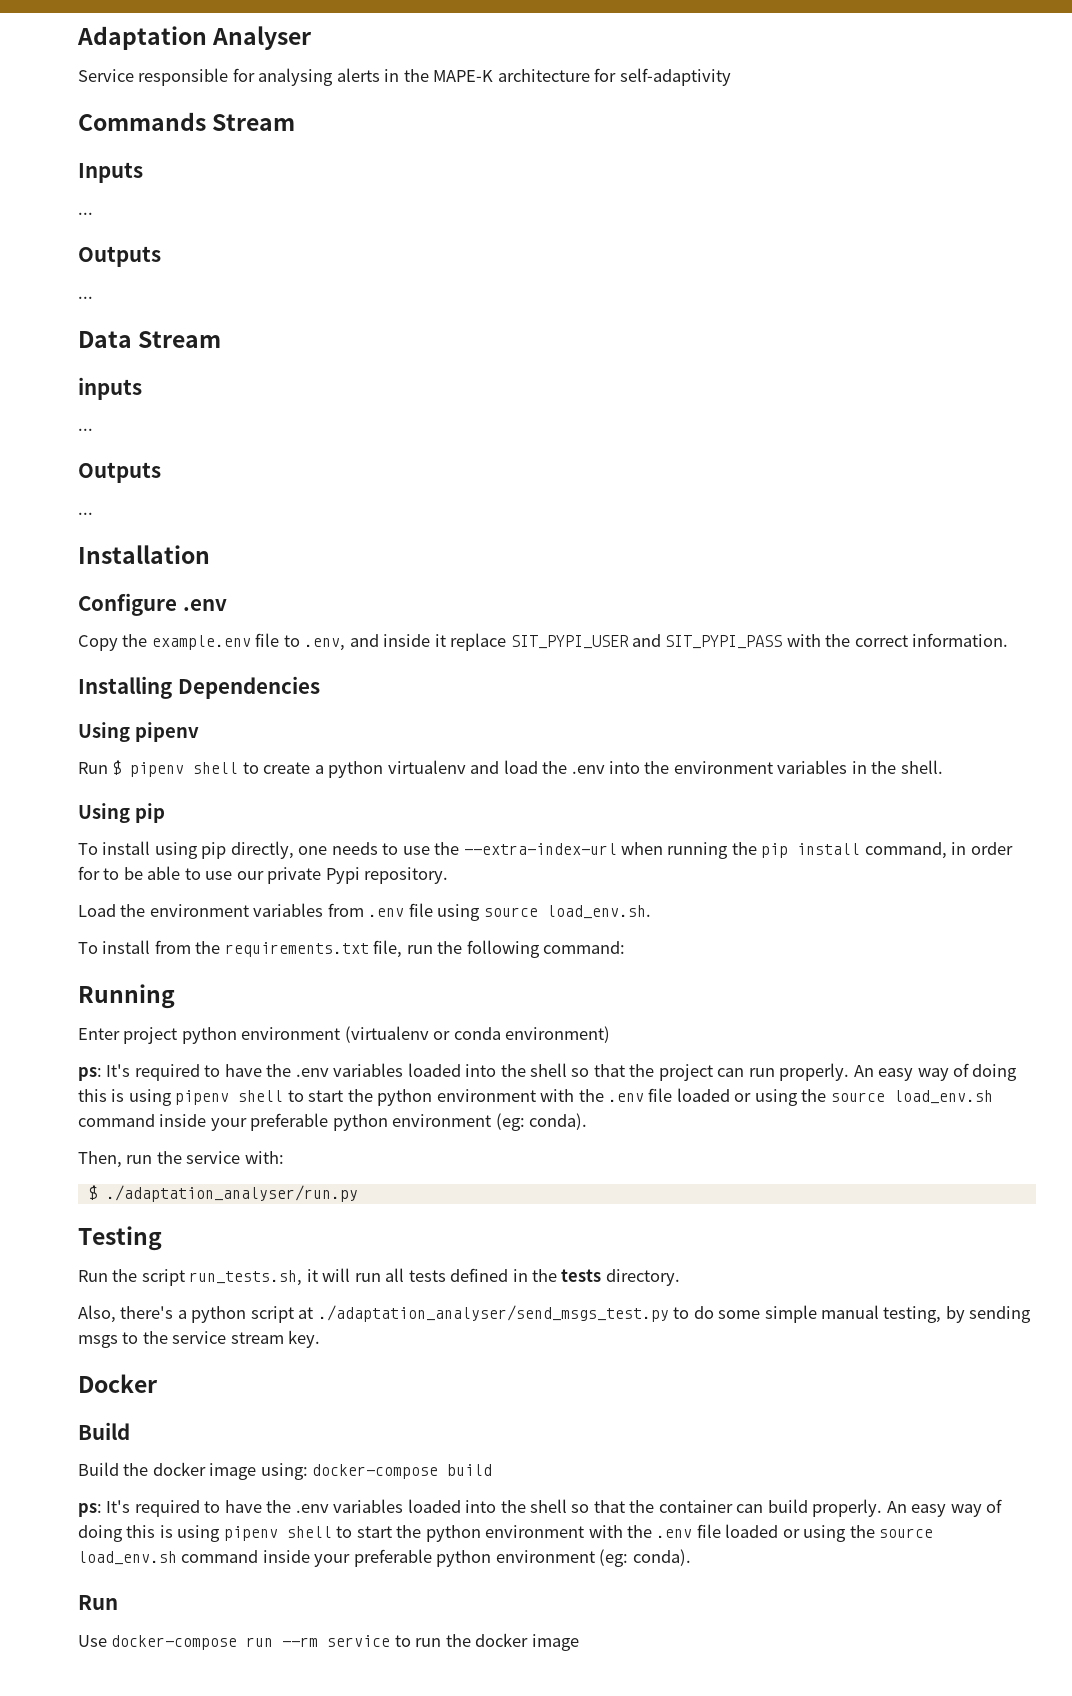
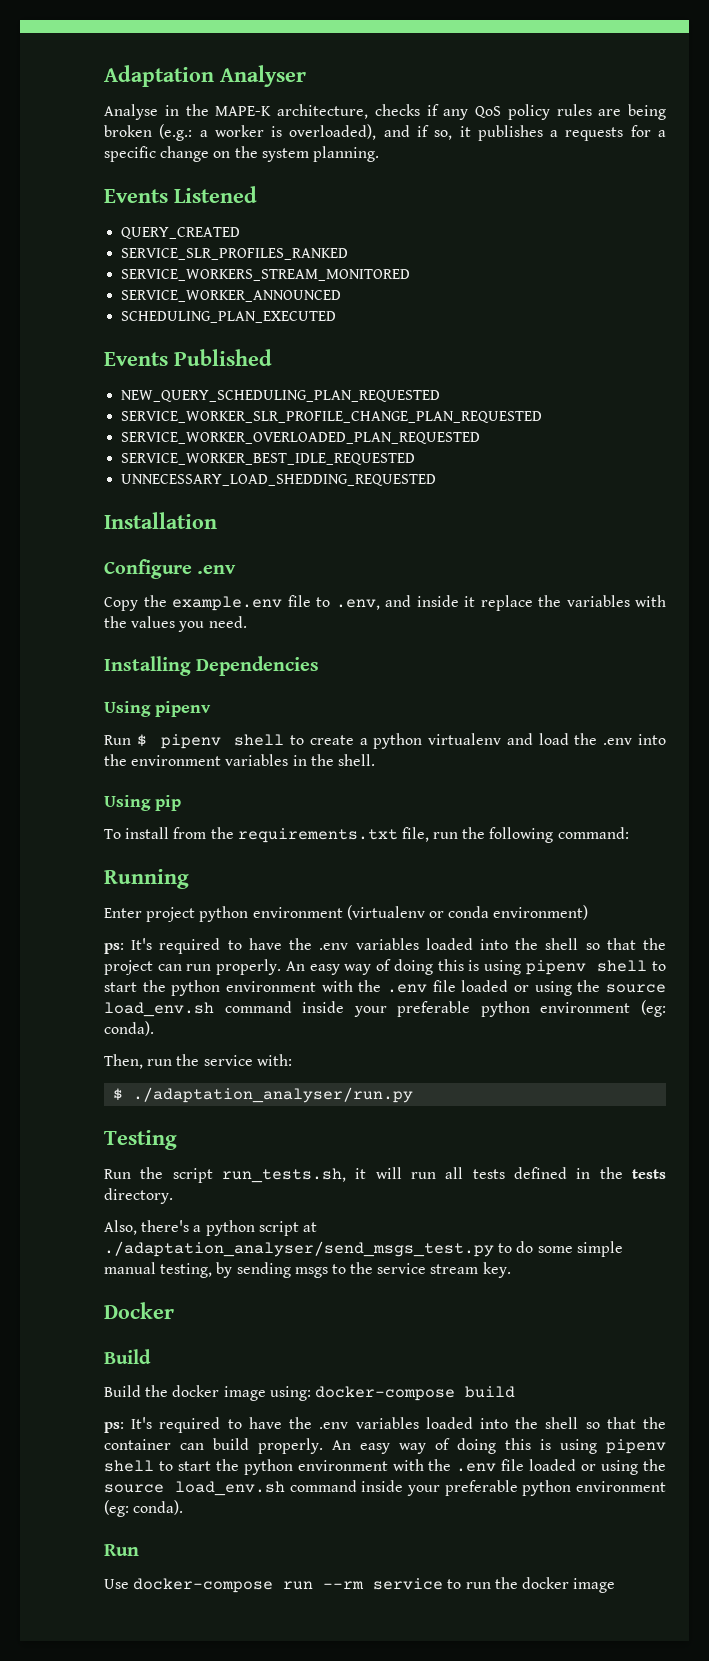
- Service responsible for analysing alerts in the MAPE-K architecture for self-adaptivity
- Commands Stream
- Inputs
- ...
- Outputs
- ...
- Data Stream
- inputs
- ...
- Outputs
- ...
+ Analyse in the MAPE-K architecture, checks if any QoS policy rules are being broken (e.g.: a worker is overloaded), and if so, it publishes a requests for a specific change on the system planning.
+ Events Listened
+ QUERY_CREATED
+ SERVICE_SLR_PROFILES_RANKED
+ SERVICE_WORKERS_STREAM_MONITORED
+ SERVICE_WORKER_ANNOUNCED
+ SCHEDULING_PLAN_EXECUTED
+ Events Published
+ NEW_QUERY_SCHEDULING_PLAN_REQUESTED
+ SERVICE_WORKER_SLR_PROFILE_CHANGE_PLAN_REQUESTED
+ SERVICE_WORKER_OVERLOADED_PLAN_REQUESTED
+ SERVICE_WORKER_BEST_IDLE_REQUESTED
+ UNNECESSARY_LOAD_SHEDDING_REQUESTED
- Copy the example.env file to .env, and inside it replace SIT_PYPI_USER and SIT_PYPI_PASS with the correct information.
+ Copy the example.env file to .env, and inside it replace the variables with the values you need.
- To install using pip directly, one needs to use the --extra-index-url when running the pip install command, in order for to be able to use our private Pypi repository.
- Load the environment variables from .env file using source load_env.sh.

